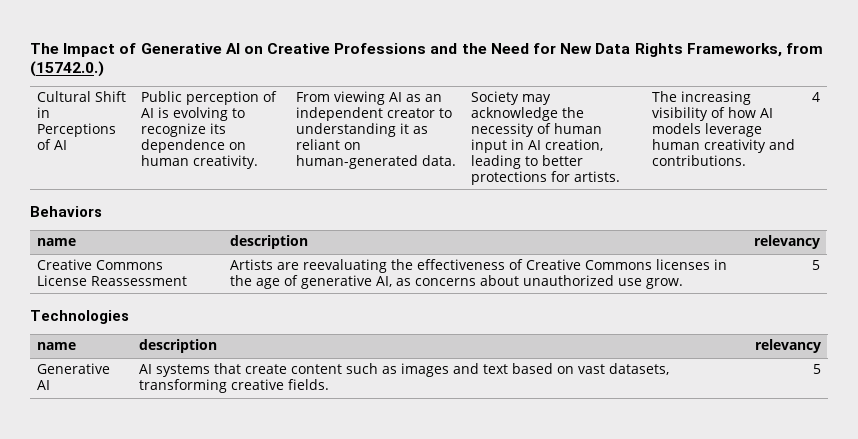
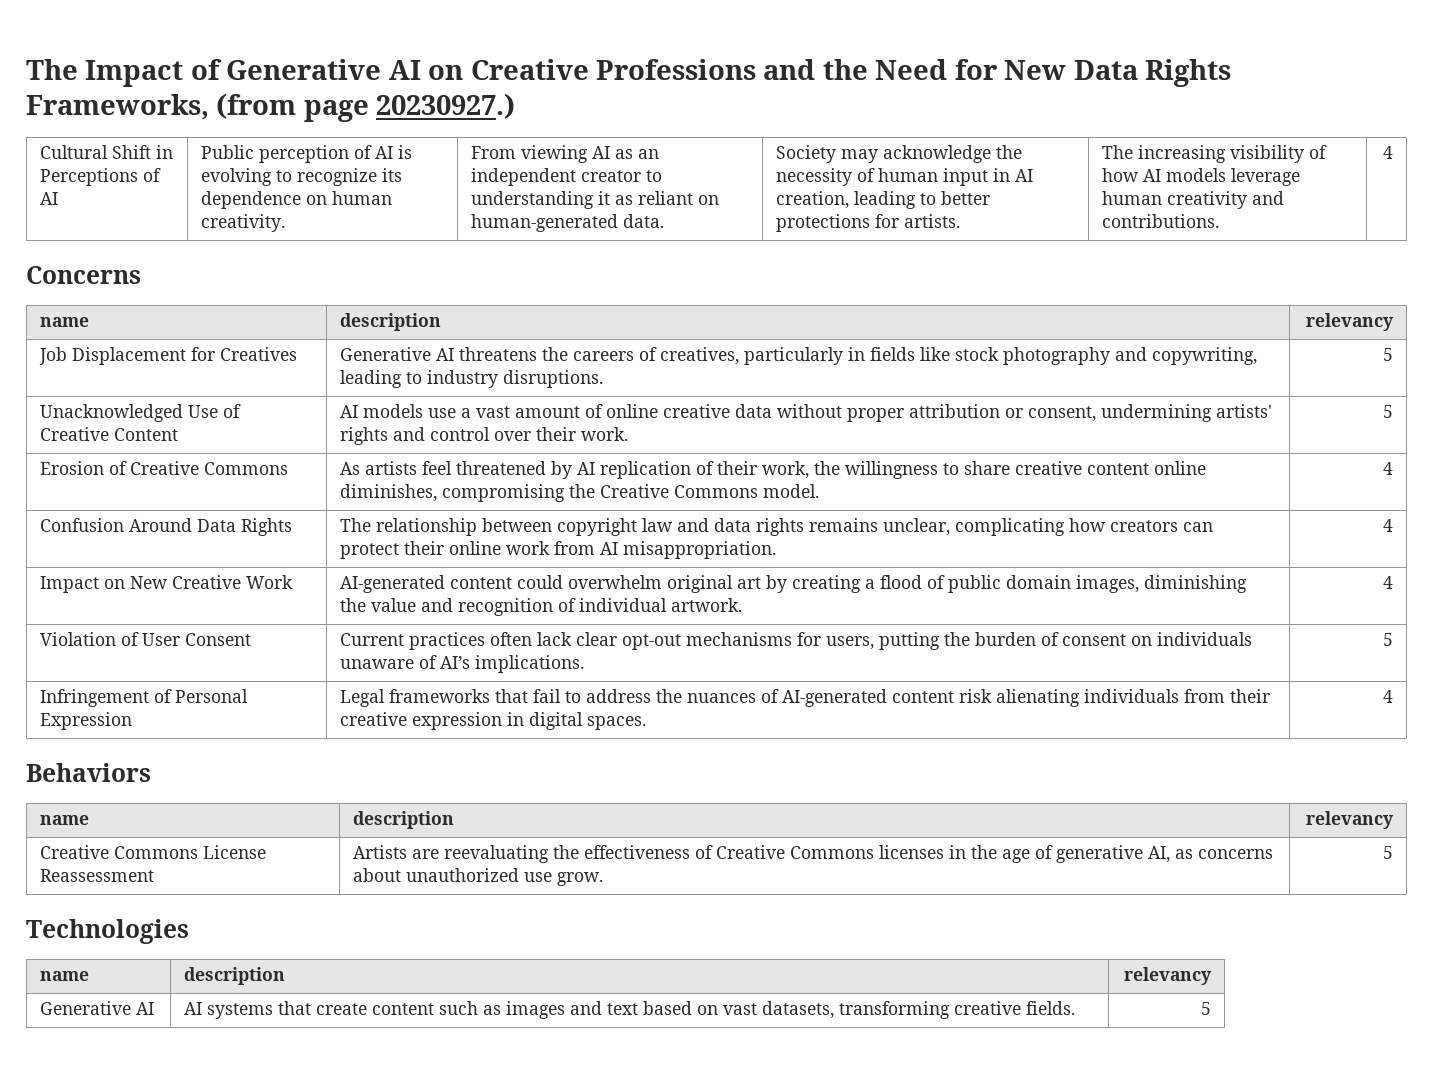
- The Impact of Generative AI on Creative Professions and the Need for New Data Rights Frameworks, from (15742.0.)
+ The Impact of Generative AI on Creative Professions and the Need for New Data Rights Frameworks, (from page 20230927.)
+ Concerns
+ name | description | relevancy
+ Job Displacement for Creatives | Generative AI threatens the careers of creatives, particularly in fields like stock photography and copywriting, leading to industry disruptions. | 5
+ Unacknowledged Use of Creative Content | AI models use a vast amount of online creative data without proper attribution or consent, undermining artists' rights and control over their work. | 5
+ Erosion of Creative Commons | As artists feel threatened by AI replication of their work, the willingness to share creative content online diminishes, compromising the Creative Commons model. | 4
+ Confusion Around Data Rights | The relationship between copyright law and data rights remains unclear, complicating how creators can protect their online work from AI misappropriation. | 4
+ Impact on New Creative Work | AI-generated content could overwhelm original art by creating a flood of public domain images, diminishing the value and recognition of individual artwork. | 4
+ Violation of User Consent | Current practices often lack clear opt-out mechanisms for users, putting the burden of consent on individuals unaware of AI’s implications. | 5
+ Infringement of Personal Expression | Legal frameworks that fail to address the nuances of AI-generated content risk alienating individuals from their creative expression in digital spaces. | 4

